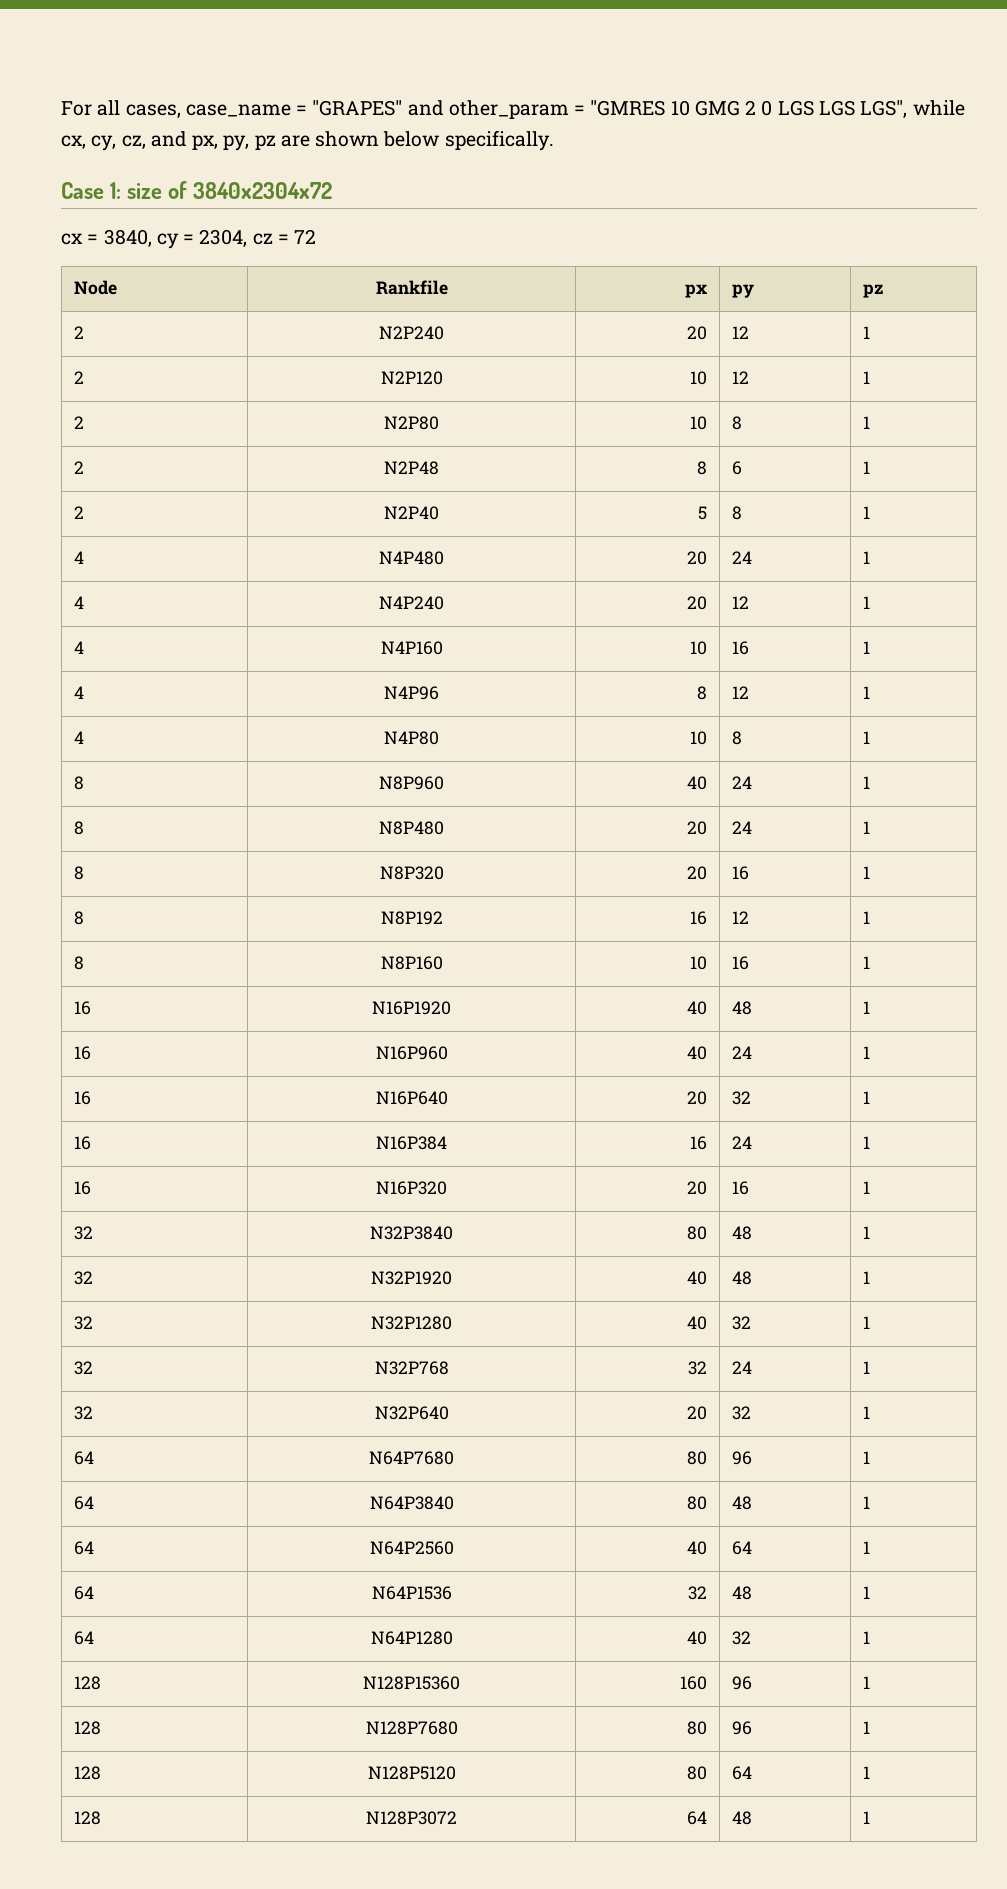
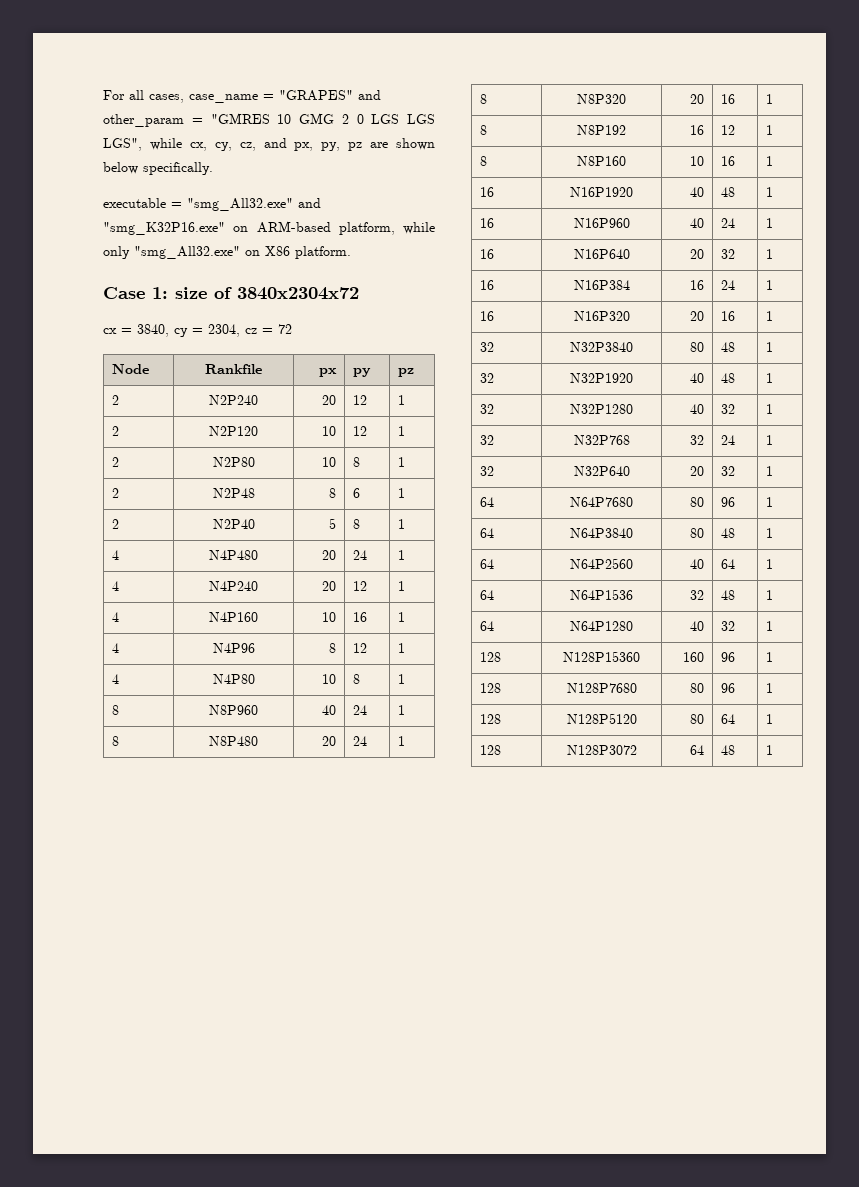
+ executable = "smg_All32.exe" and "smg_K32P16.exe" on ARM-based platform, while only "smg_All32.exe" on X86 platform.

